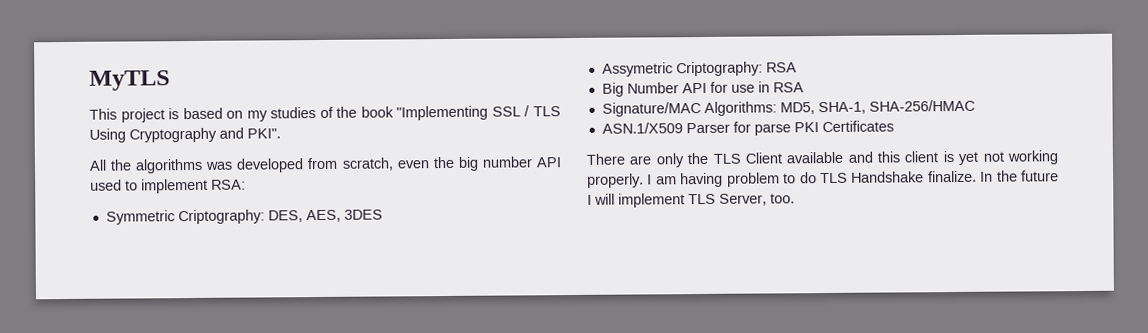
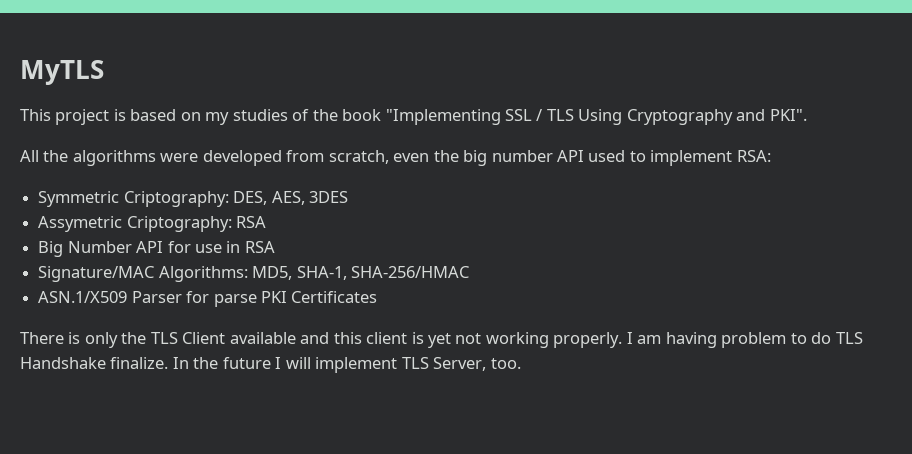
- All the algorithms was developed from scratch, even the big number API used to implement RSA:
+ All the algorithms were developed from scratch, even the big number API used to implement RSA:
- There are only the TLS Client available and this client is yet not working properly.
+ There is only the TLS Client available and this client is yet not working properly.

